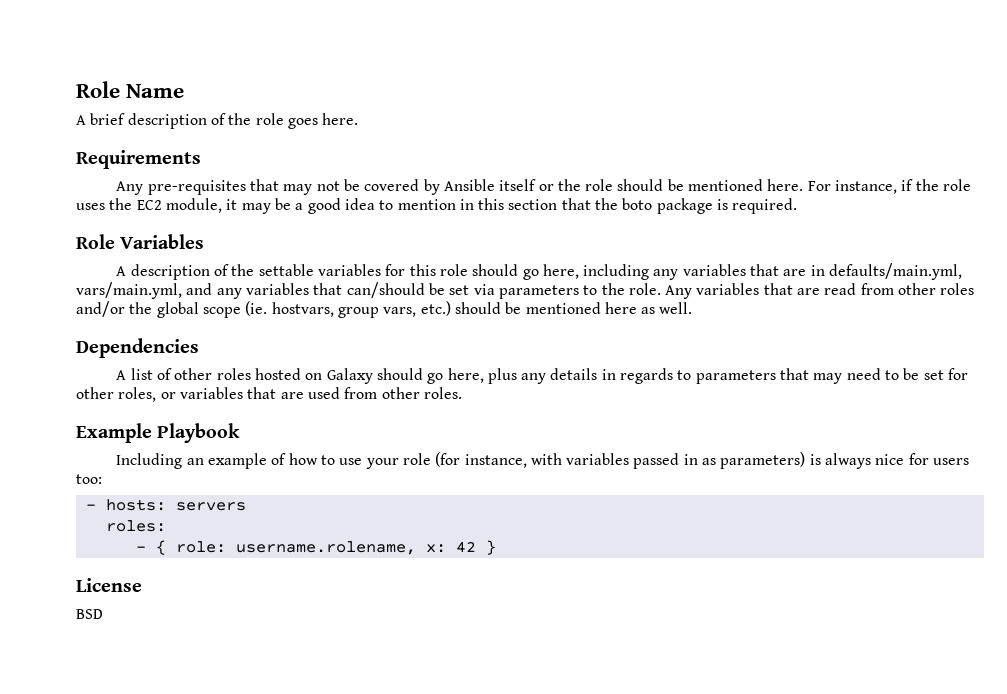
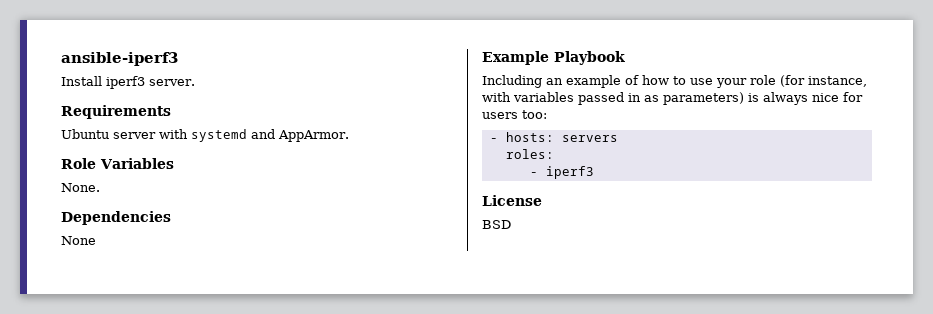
- Role Name
- A brief description of the role goes here.
+ ansible-iperf3
+ Install iperf3 server.
  Requirements
- Any pre-requisites that may not be covered by Ansible itself or the role should be mentioned here. For instance, if the role uses the EC2 module, it may be a good idea to mention in this section that the boto package is required.
+ Ubuntu server with systemd and AppArmor.
  Role Variables
- A description of the settable variables for this role should go here, including any variables that are in defaults/main.yml, vars/main.yml, and any variables that can/should be set via parameters to the role. Any variables that are read from other roles and/or the global scope (ie. hostvars, group vars, etc.) should be mentioned here as well.
+ None.
  Dependencies
- A list of other roles hosted on Galaxy should go here, plus any details in regards to parameters that may need to be set for other roles, or variables that are used from other roles.
+ None
- - { role: username.rolename, x: 42 }
+ - iperf3

